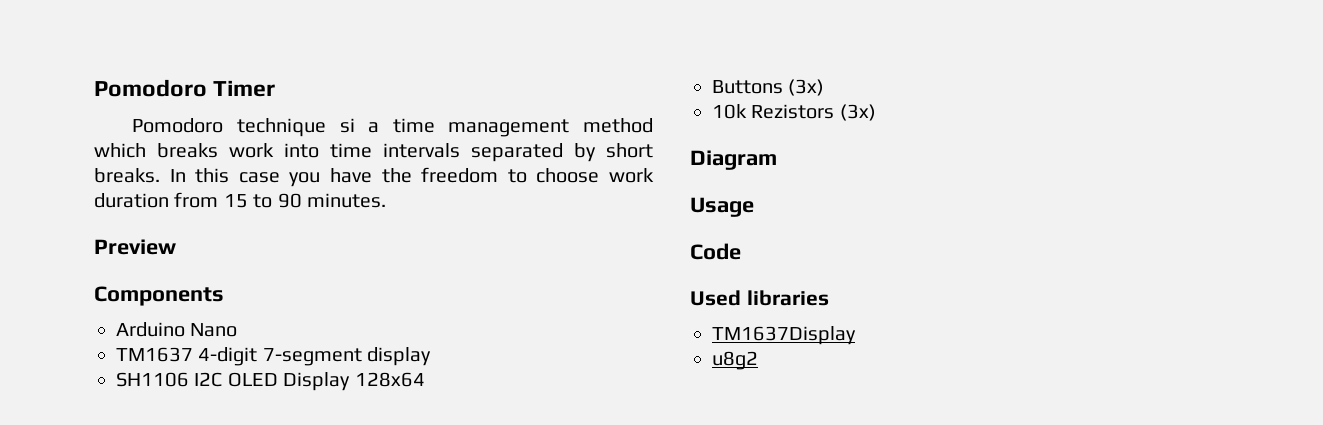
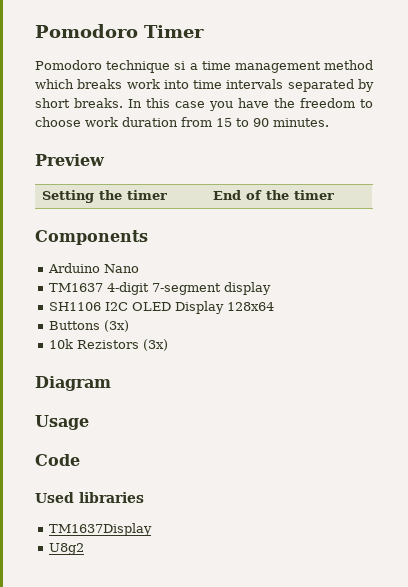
+ Setting the timer | End of the timer
- u8g2
+ U8g2

